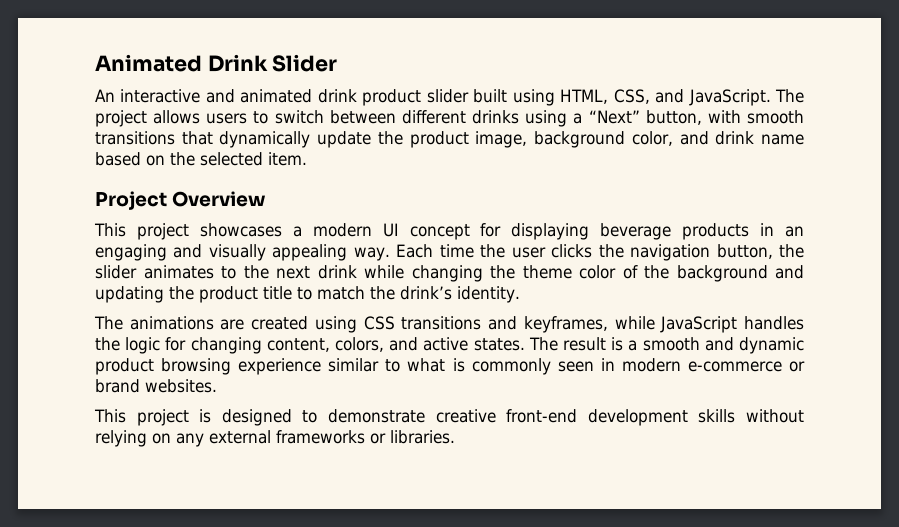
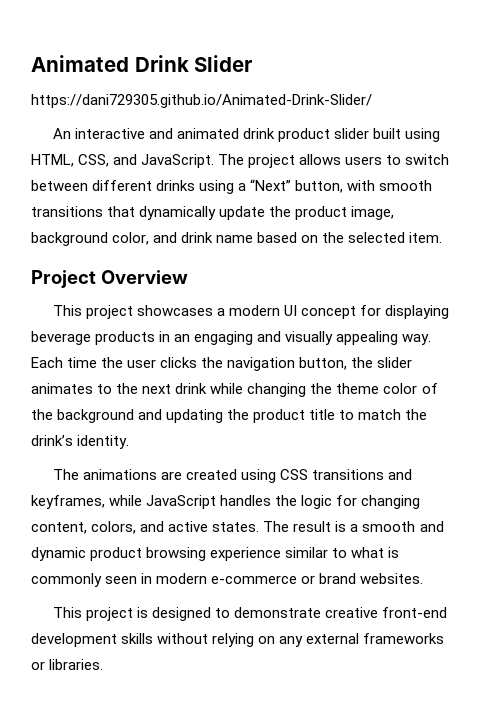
+ https://dani729305.github.io/Animated-Drink-Slider/

